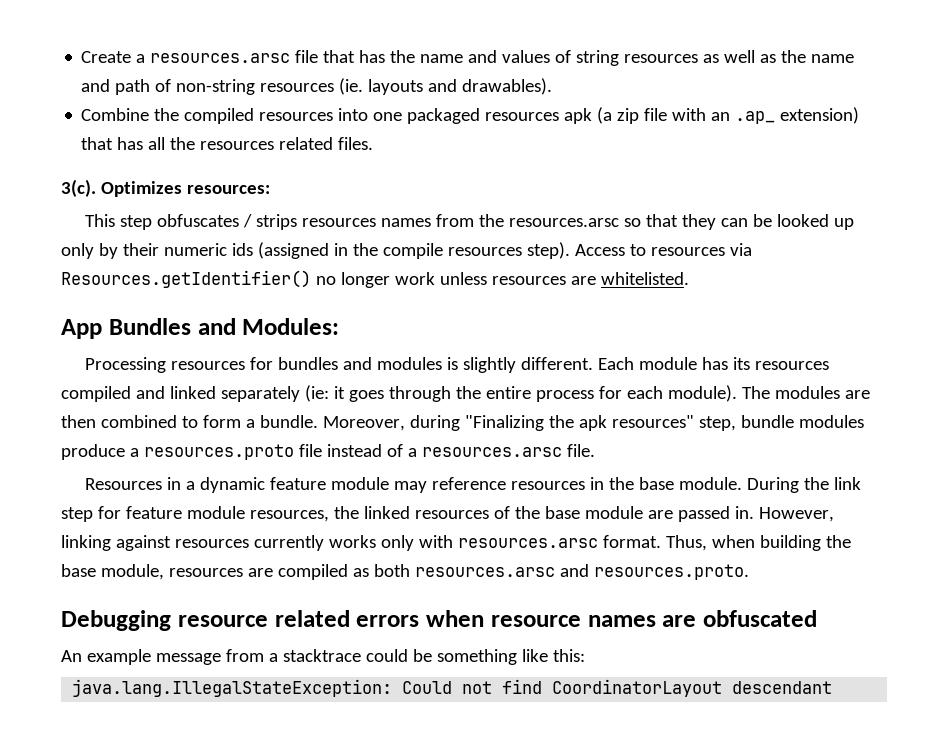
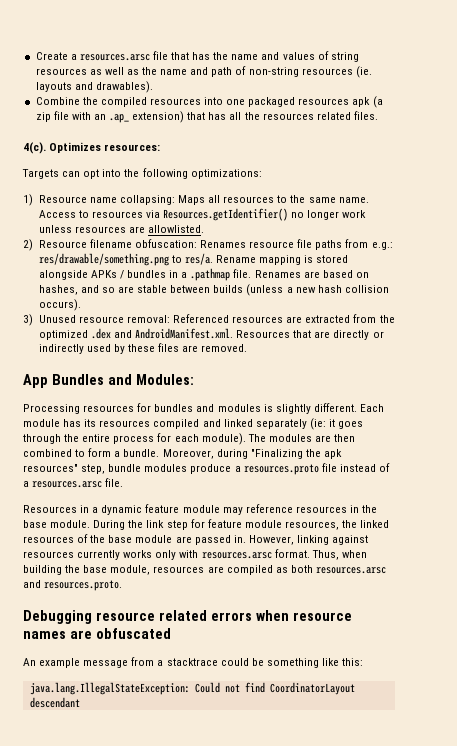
- 3(c).
+ 4(c).
- This step obfuscates / strips resources names from the resources.arsc so that they can be looked up only by their numeric ids (assigned in the compile resources step).
+ Targets can opt into the following optimizations:
+ 1) Resource name collapsing: Maps all resources to the same name.
- Access to resources via Resources.getIdentifier() no longer work unless resources are whitelisted.
+ Access to resources via Resources.getIdentifier() no longer work unless resources are allowlisted.
+ 2) Resource filename obfuscation: Renames resource file paths from e.g.: res/drawable/something.png to res/a. Rename mapping is stored alongside APKs / bundles in a .pathmap file. Renames are based on hashes, and so are stable between builds (unless a new hash collision occurs).
+ 3) Unused resource removal: Referenced resources are extracted from the optimized .dex and AndroidManifest.xml. Resources that are directly or indirectly used by these files are removed.

